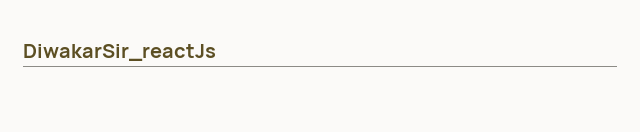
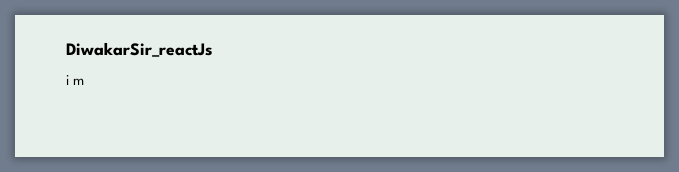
+ i m

